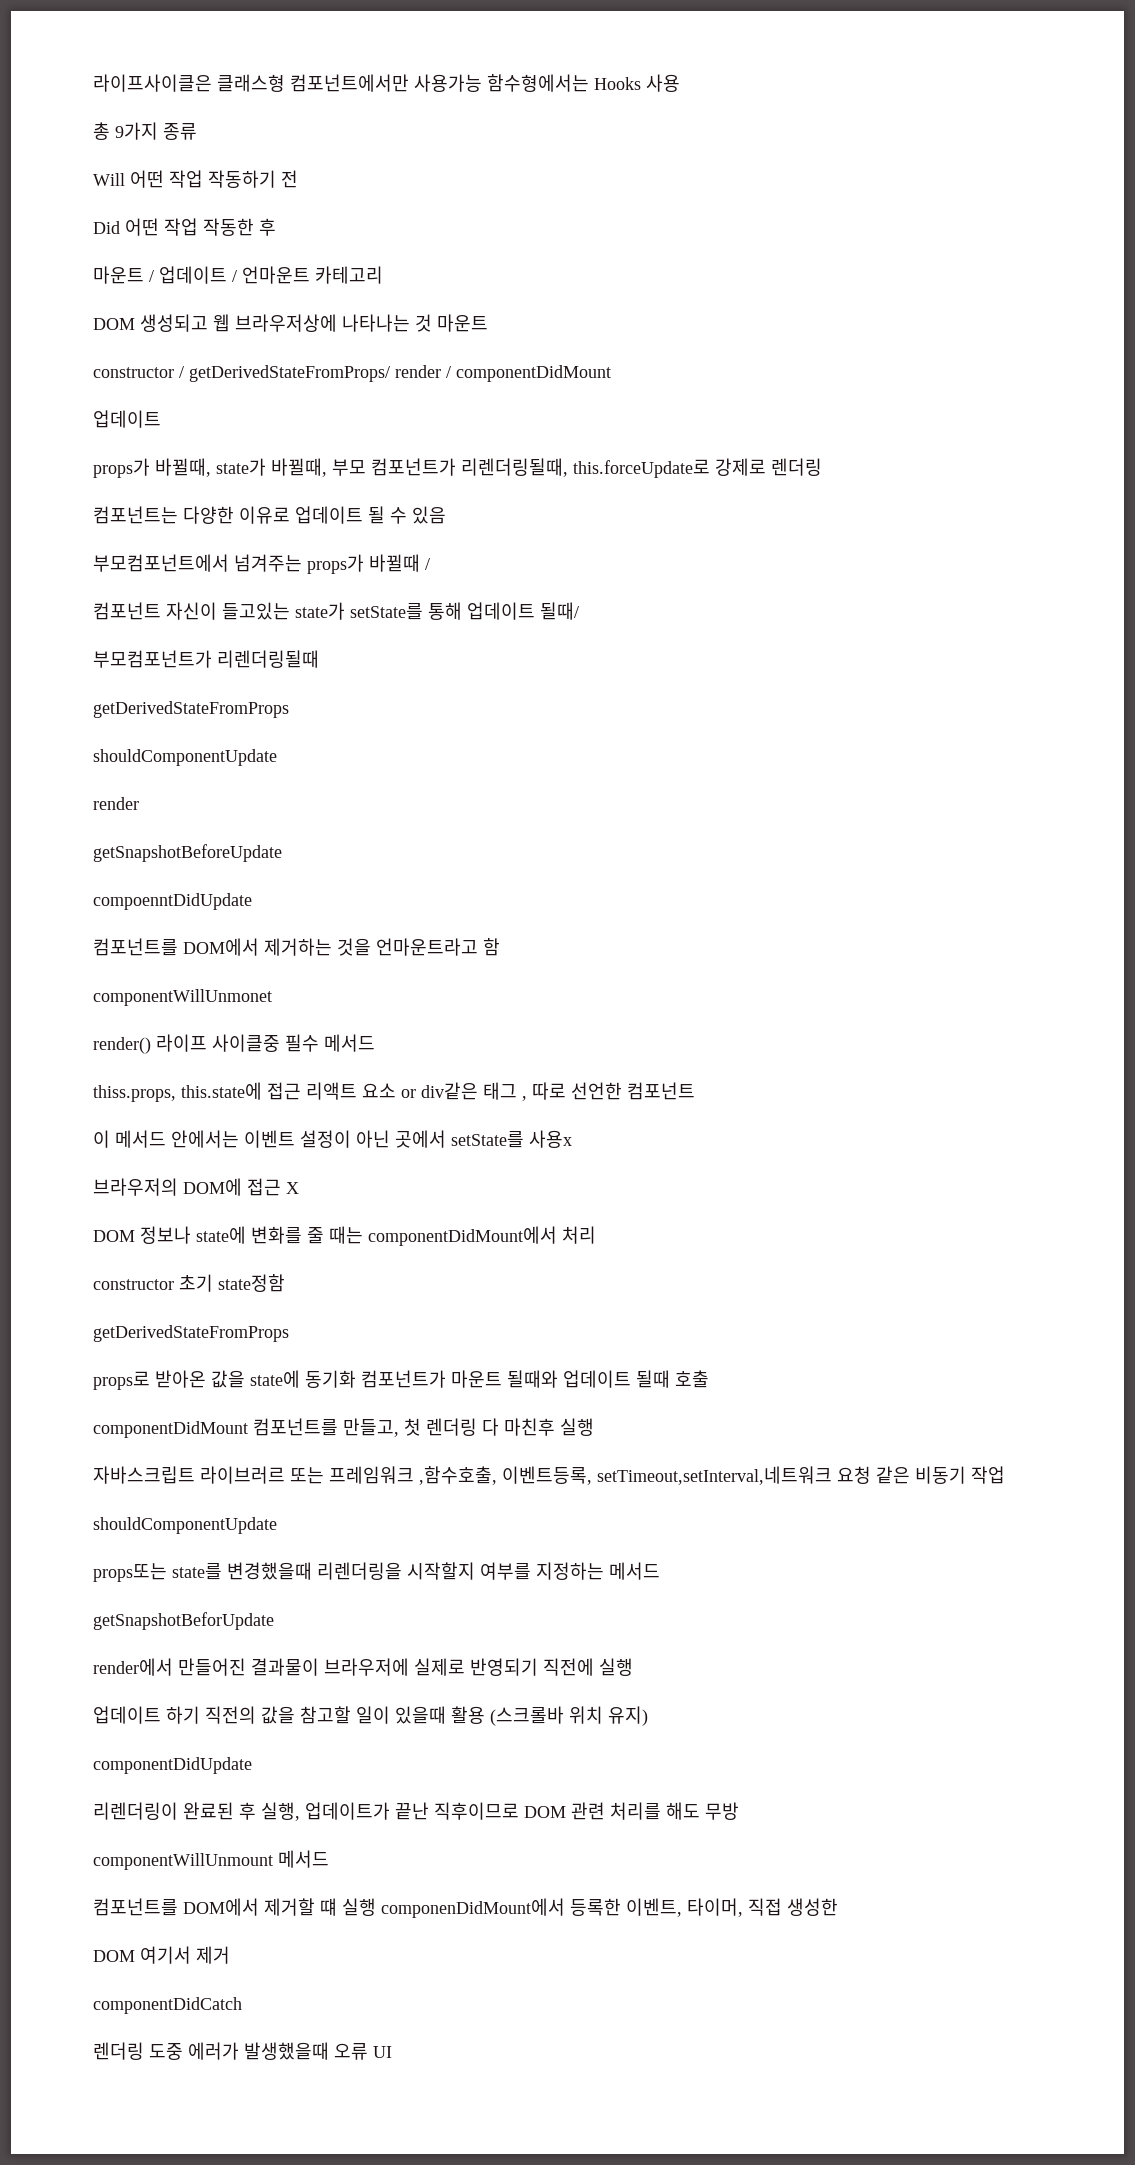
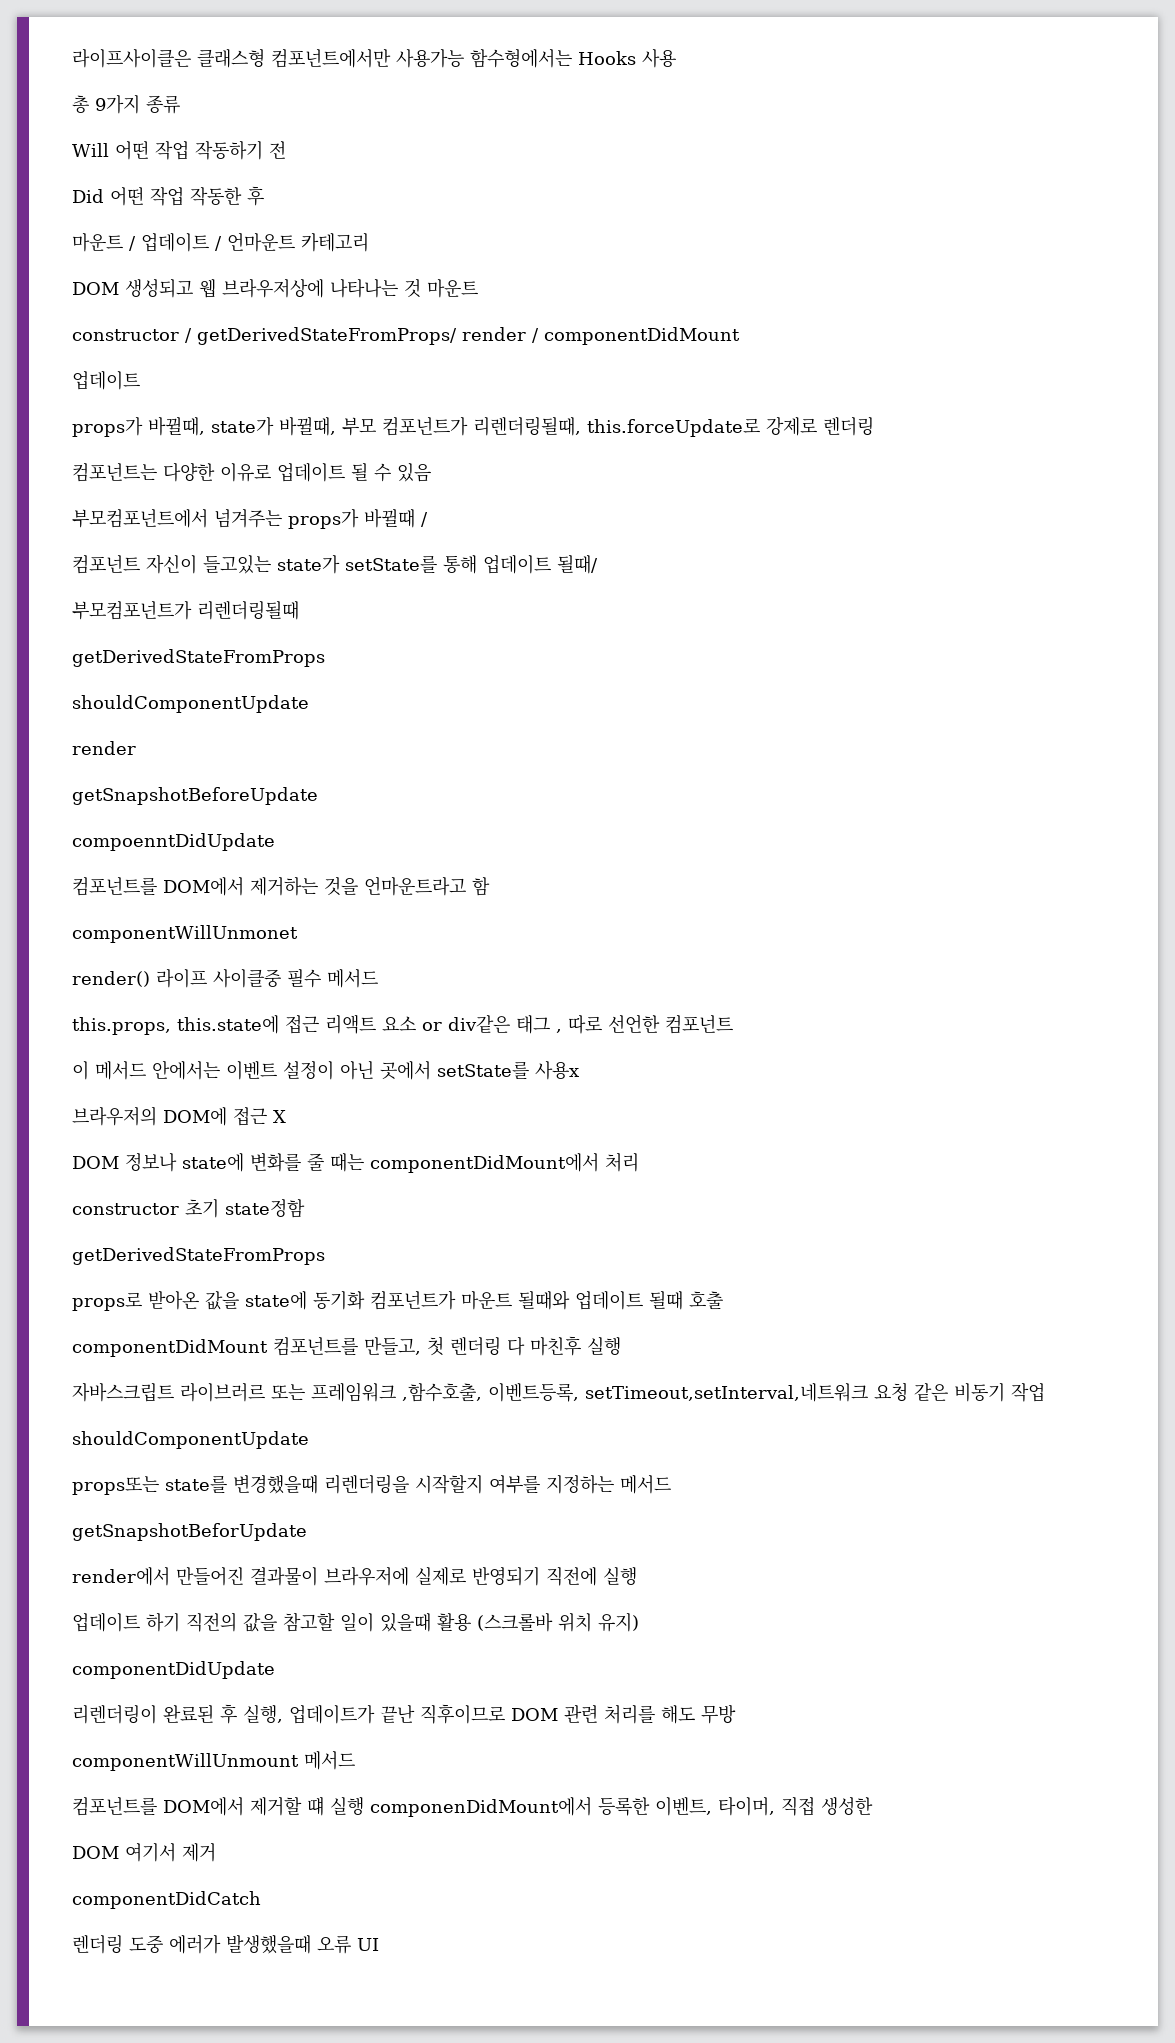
- thiss.props, this.state에 접근 리액트 요소 or div같은 태그 , 따로 선언한 컴포넌트
+ this.props, this.state에 접근 리액트 요소 or div같은 태그 , 따로 선언한 컴포넌트

